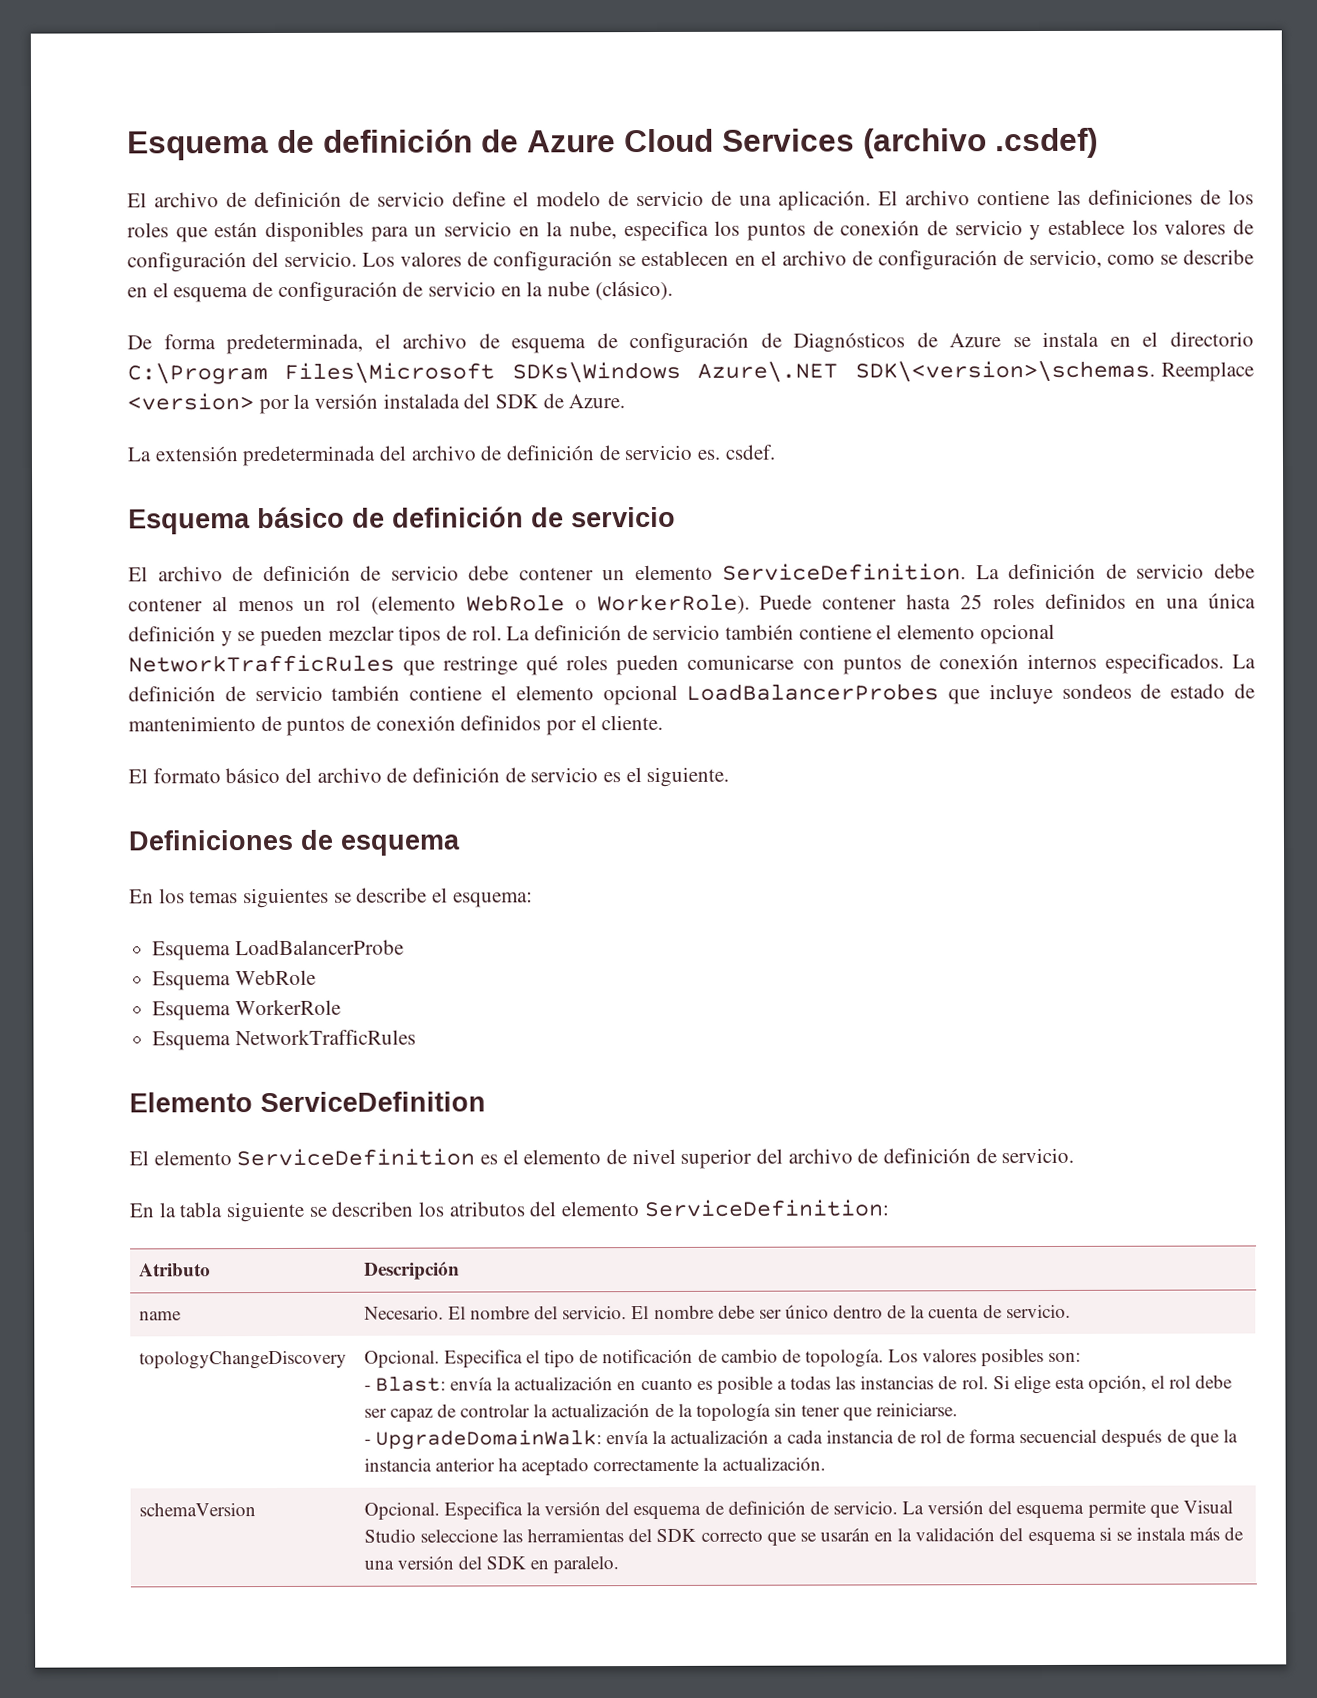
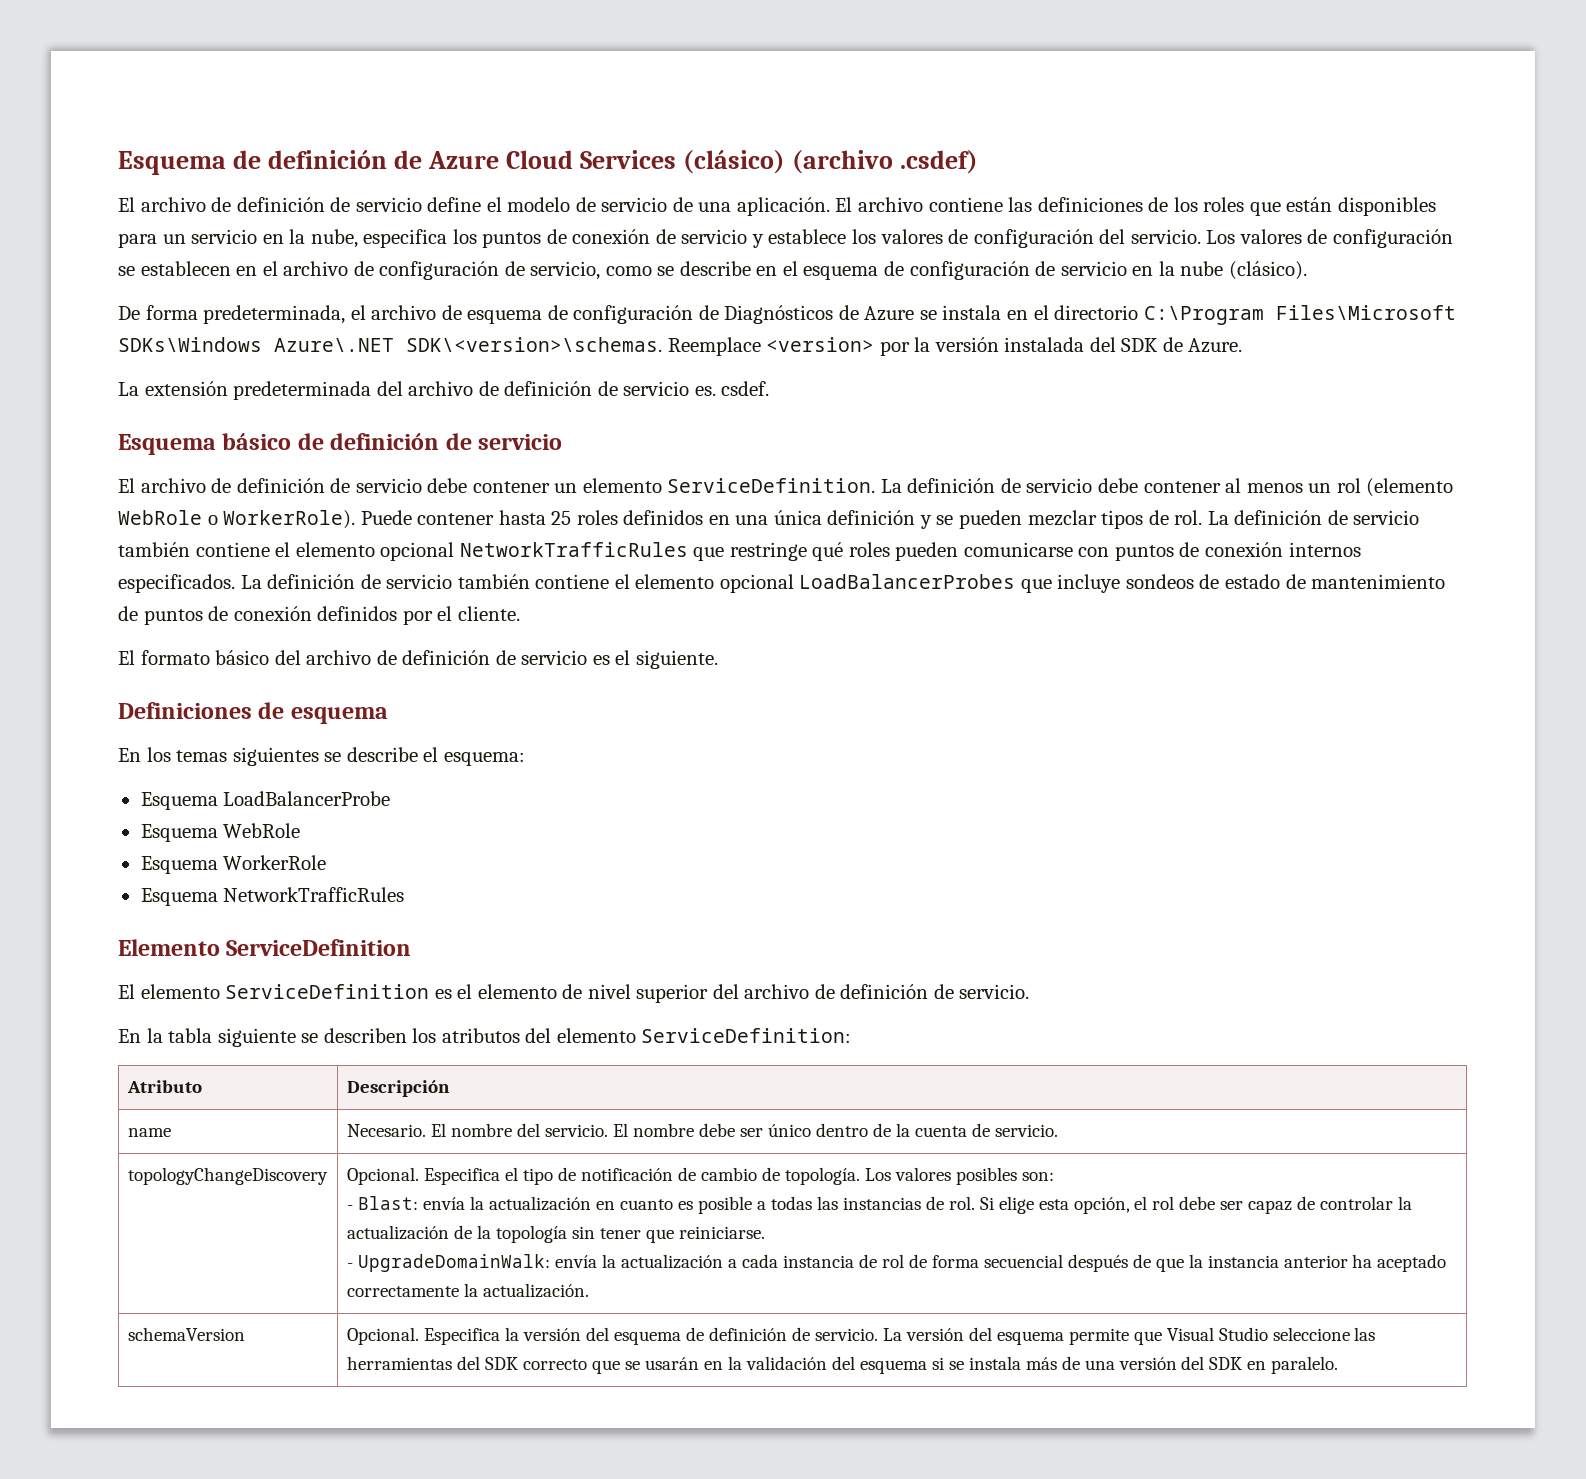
- Esquema de definición de Azure Cloud Services (archivo .csdef)
+ Esquema de definición de Azure Cloud Services (clásico) (archivo .csdef)

